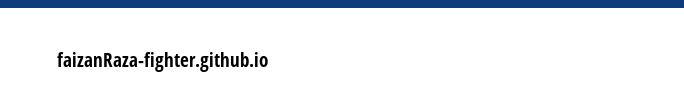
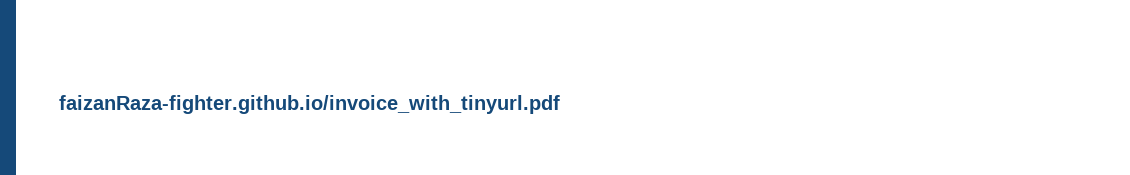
- faizanRaza-fighter.github.io
+ faizanRaza-fighter.github.io/invoice_with_tinyurl.pdf

